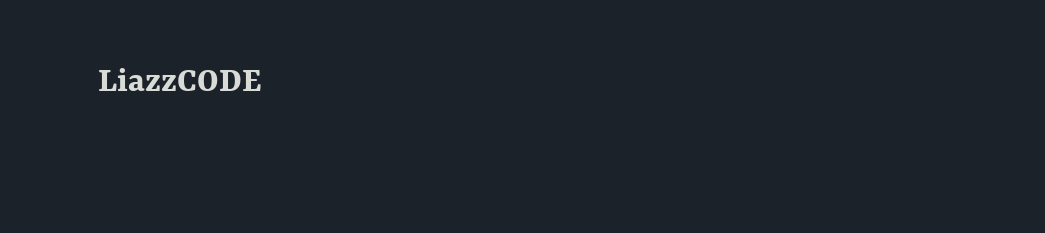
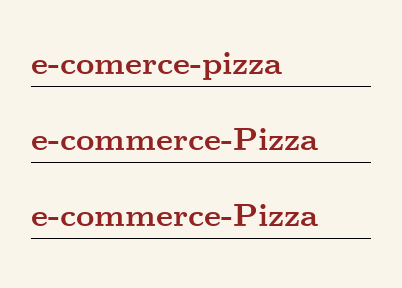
- LiazzCODE
+ e-comerce-pizza
+ e-commerce-Pizza
+ e-commerce-Pizza

